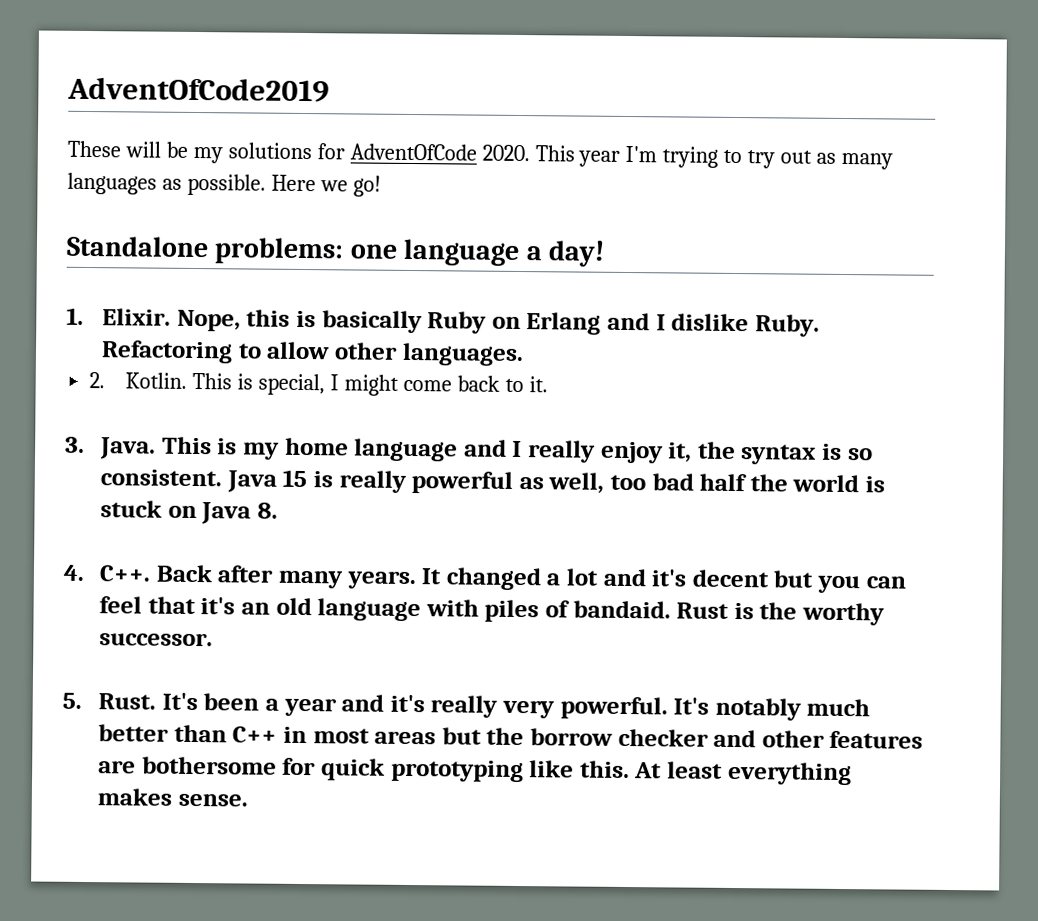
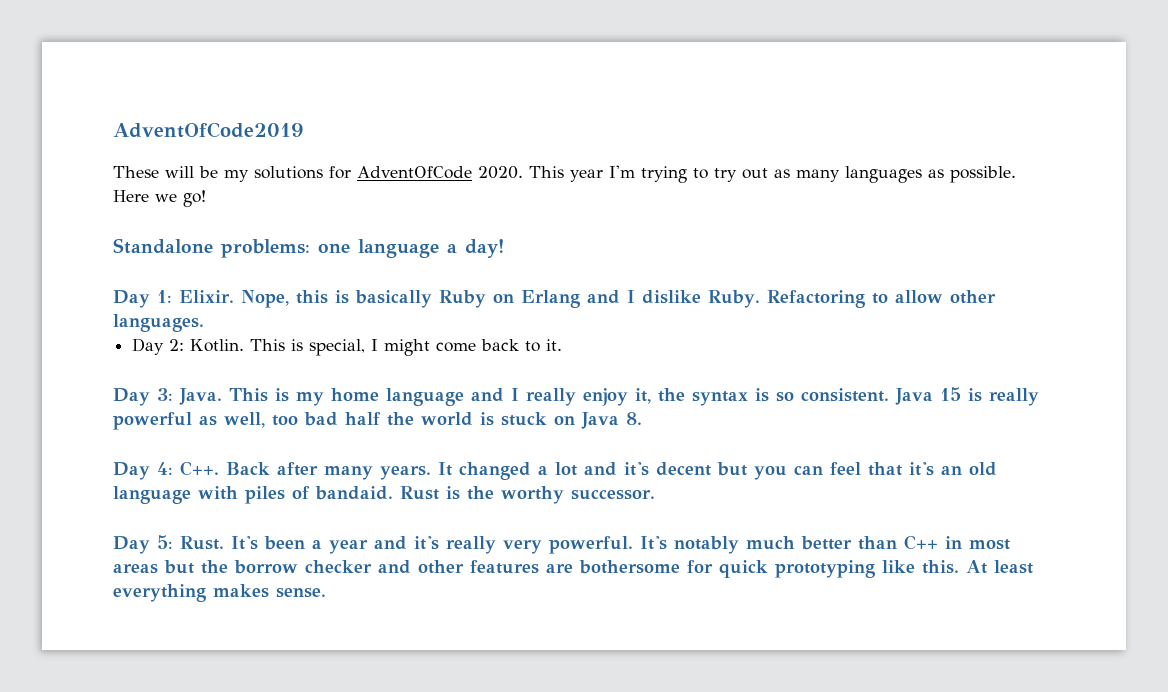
- 1. Elixir.
+ Day 1: Elixir.
- 2. Kotlin.
+ Day 2: Kotlin.
- 3. Java.
+ Day 3: Java.
- 4. C++. Back after many years.
+ Day 4: C++. Back after many years.
- 5. Rust.
+ Day 5: Rust.

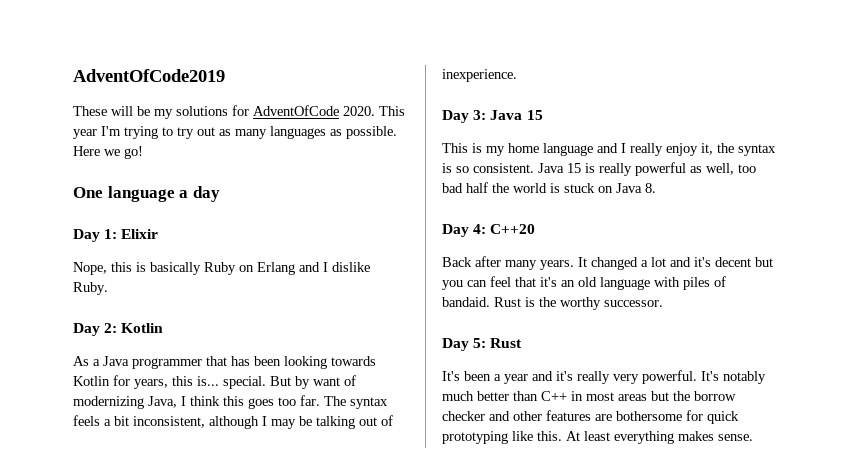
- Standalone problems: one language a day!
+ One language a day
- Day 1: Elixir. Nope, this is basically Ruby on Erlang and I dislike Ruby. Refactoring to allow other languages.
- Day 2: Kotlin. This is special, I might come back to it.
+ Day 1: Elixir
+ Nope, this is basically Ruby on Erlang and I dislike Ruby.
+ Day 2: Kotlin
+ As a Java programmer that has been looking towards Kotlin for years, this is... special. But by want of modernizing Java, I think this goes too far. The syntax feels a bit inconsistent, although I may be talking out of inexperience.
- Day 3: Java. This is my home language and I really enjoy it, the syntax is so consistent.
+ Day 3: Java 15
+ This is my home language and I really enjoy it, the syntax is so consistent.
- Day 4: C++. Back after many years.
+ Day 4: C++20
+ Back after many years.
- Day 5: Rust. It's been a year and it's really very powerful.
+ Day 5: Rust
+ It's been a year and it's really very powerful.

